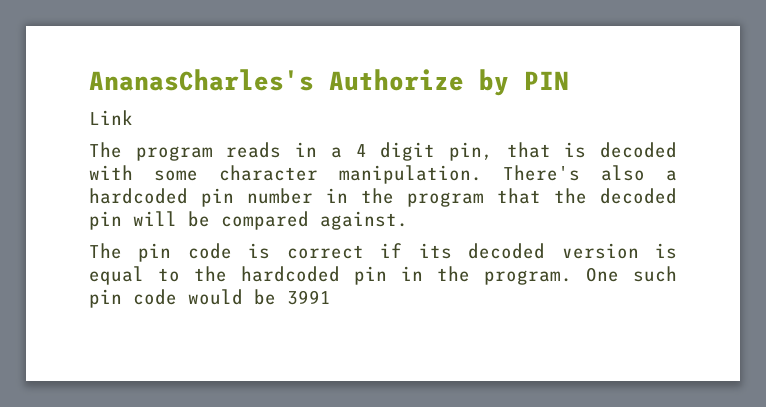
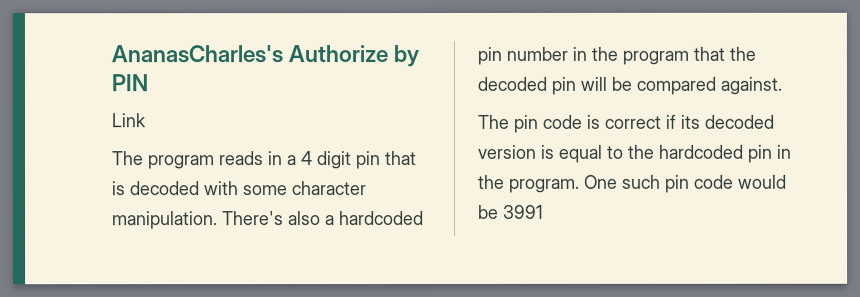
- The program reads in a 4 digit pin, that is decoded with some character manipulation.
+ The program reads in a 4 digit pin that is decoded with some character manipulation.

